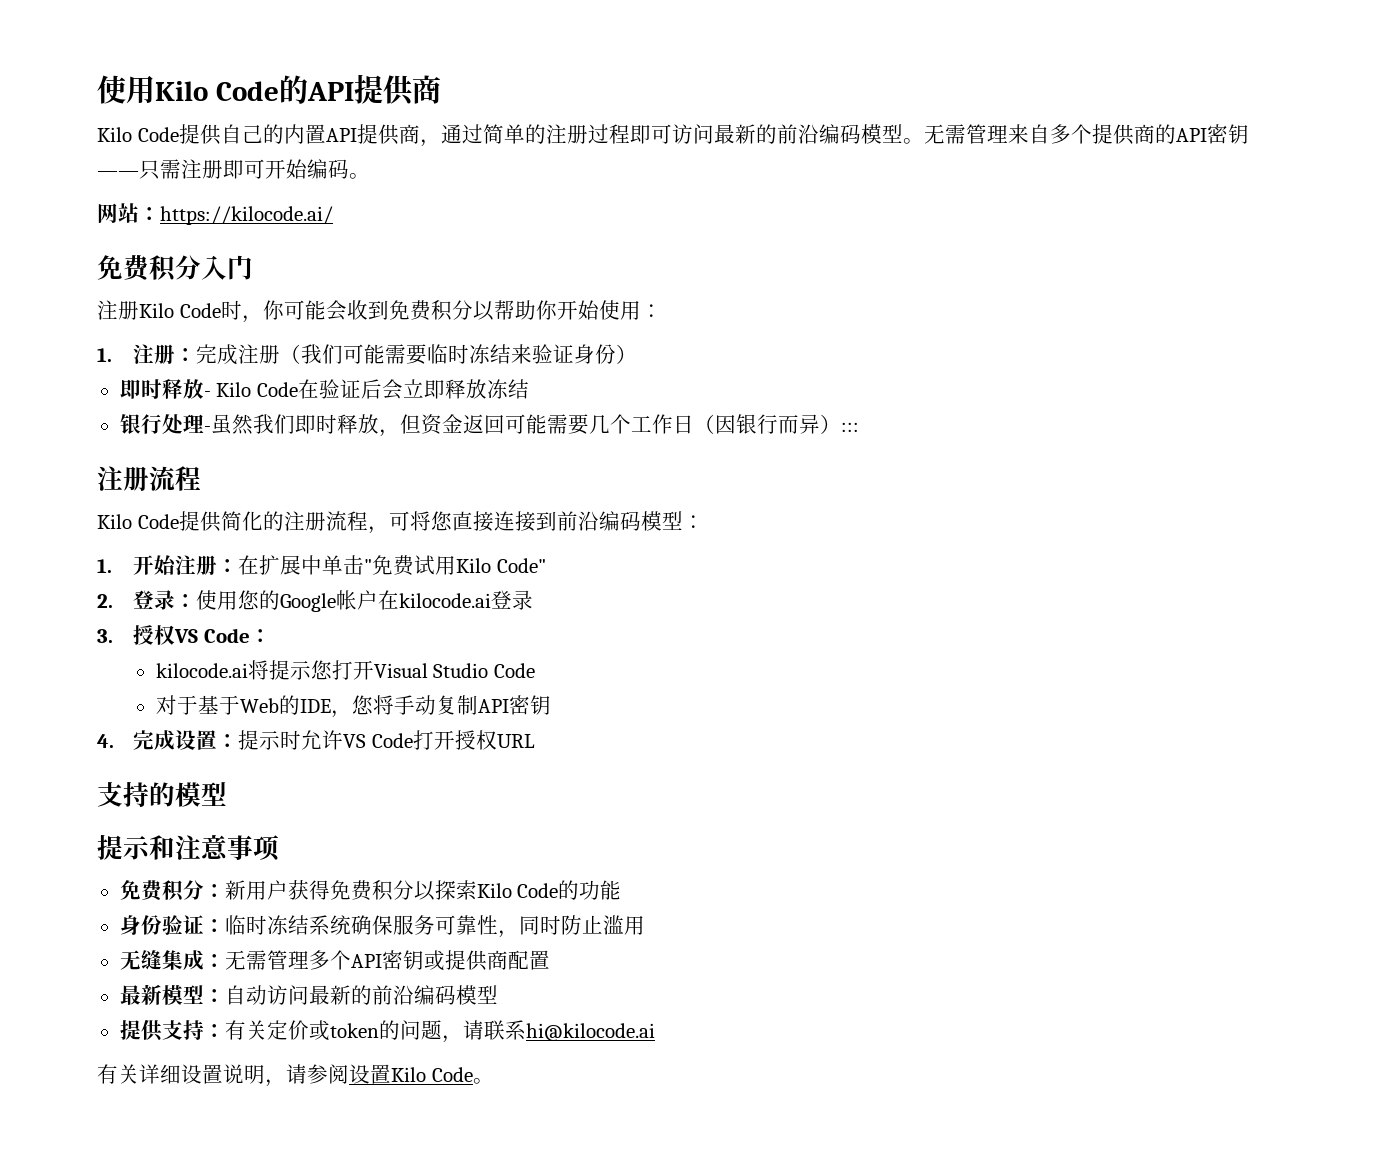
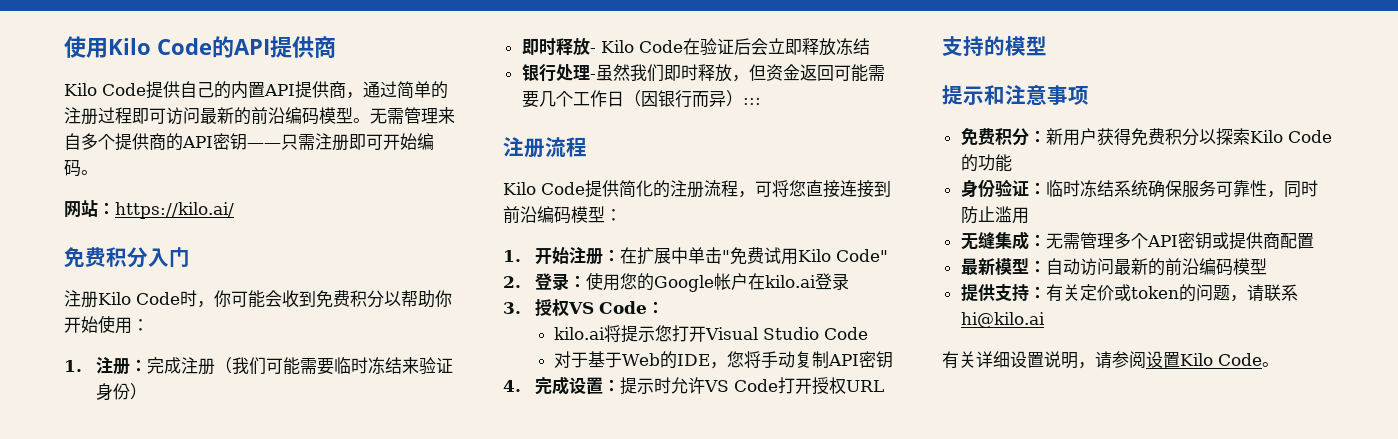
- 网站：https://kilocode.ai/
+ 网站：https://kilo.ai/
- 2.登录：使用您的Google帐户在kilocode.ai登录
+ 2.登录：使用您的Google帐户在kilo.ai登录
- kilocode.ai将提示您打开Visual Studio Code
+ kilo.ai将提示您打开Visual Studio Code
- 提供支持：有关定价或token的问题，请联系hi@kilocode.ai
+ 提供支持：有关定价或token的问题，请联系hi@kilo.ai

